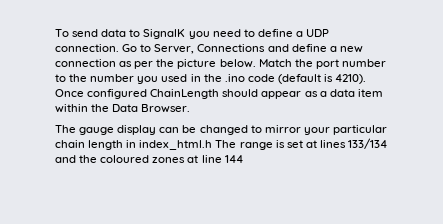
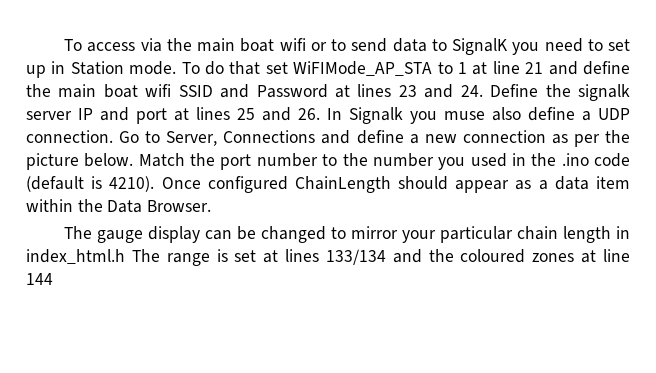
- To send data to SignalK you need to define a UDP connection.
+ To access via the main boat wifi or to send data to SignalK you need to set up in Station mode. To do that set WiFIMode_AP_STA to 1 at line 21 and define the main boat wifi SSID and Password at lines 23 and 24. Define the signalk server IP and port at lines 25 and 26. In Signalk you muse also define a UDP connection.

